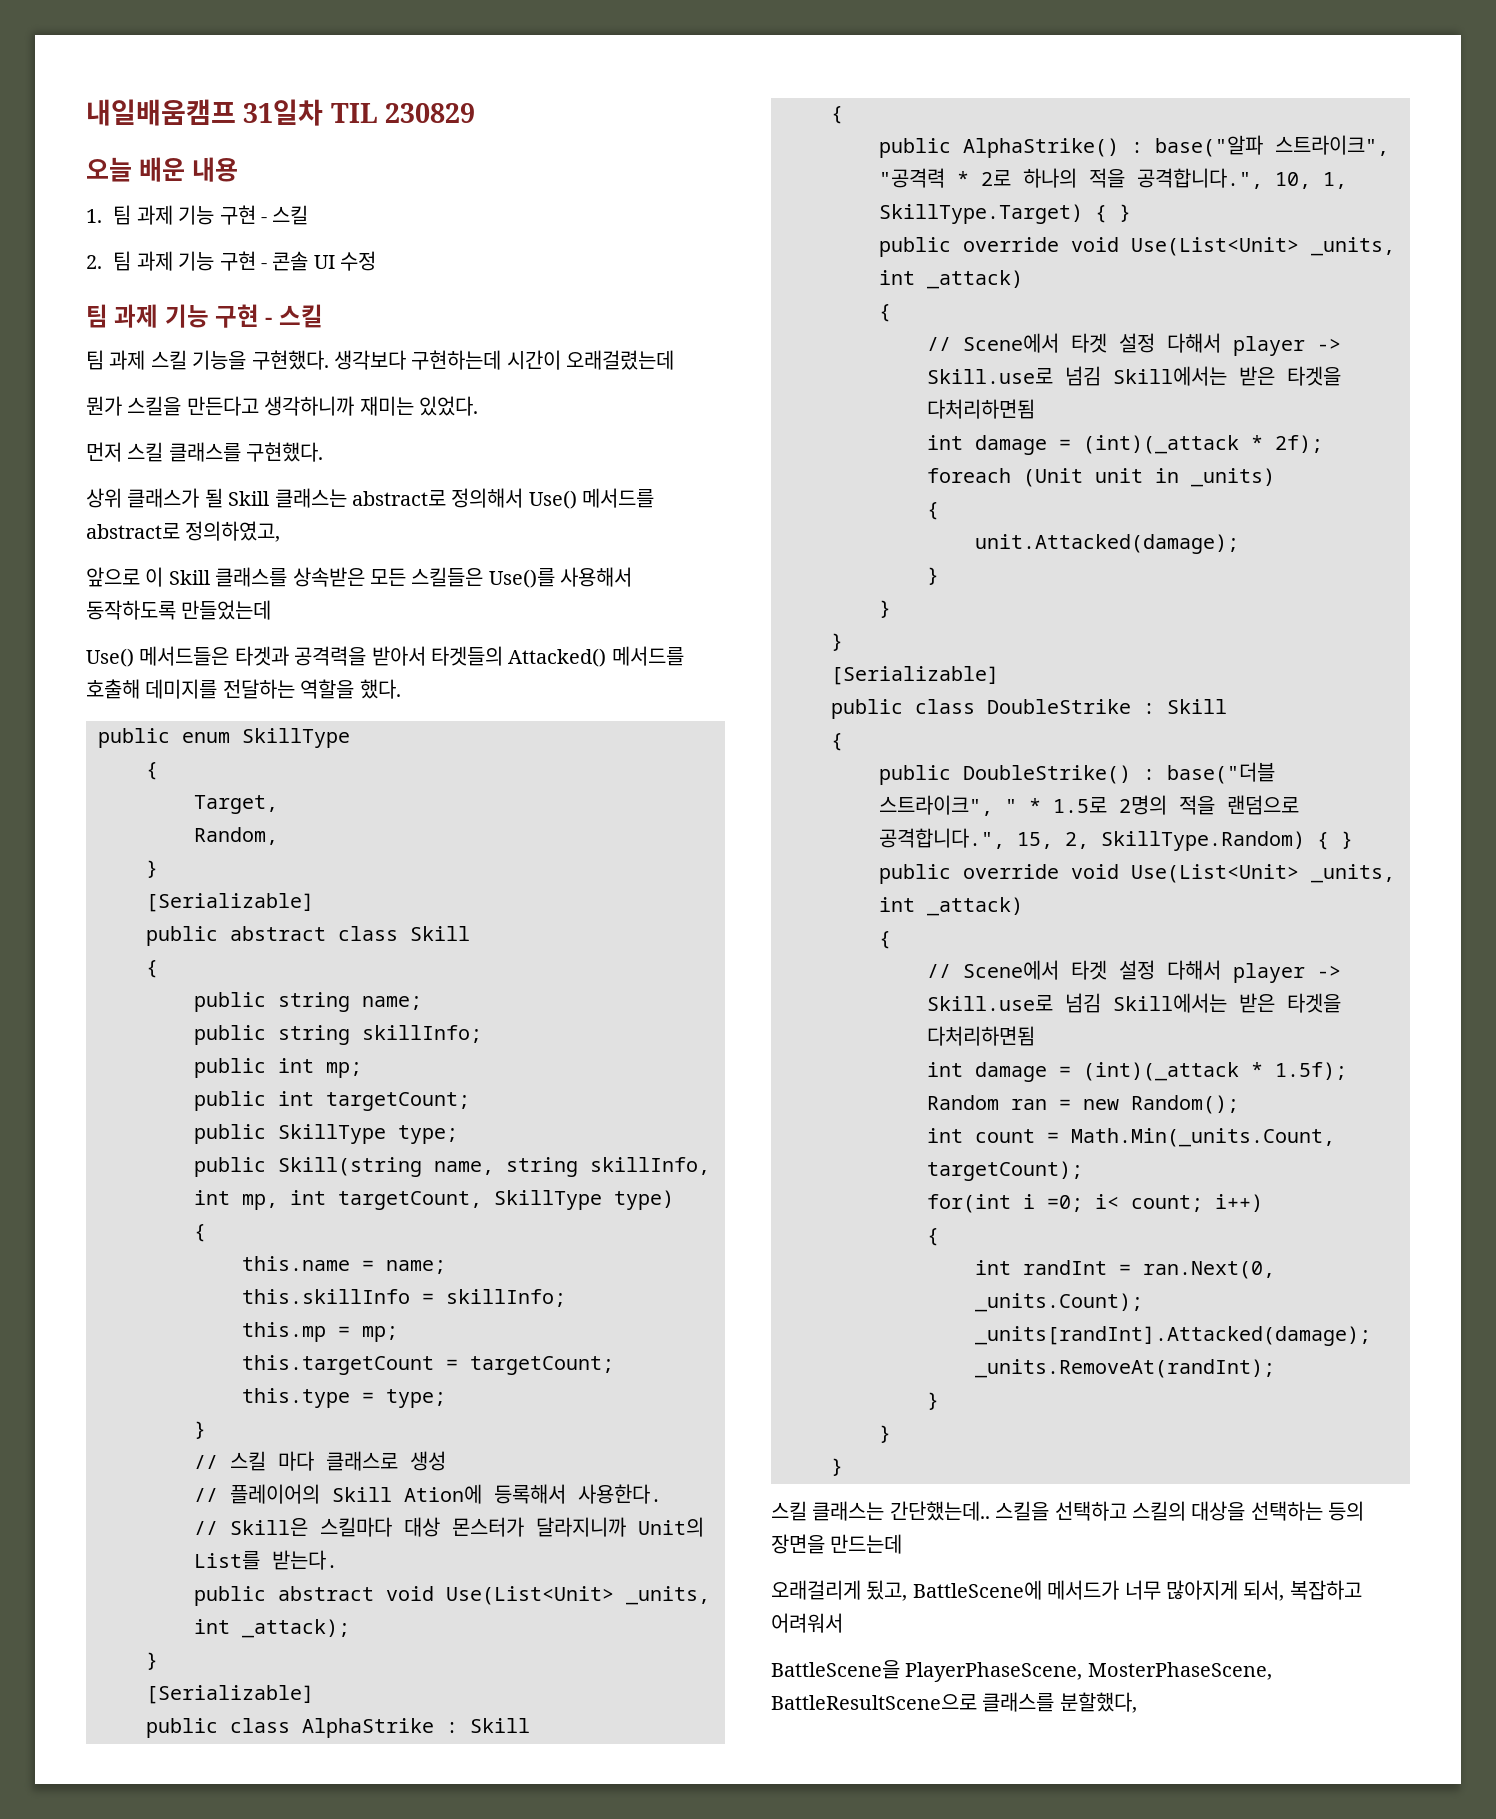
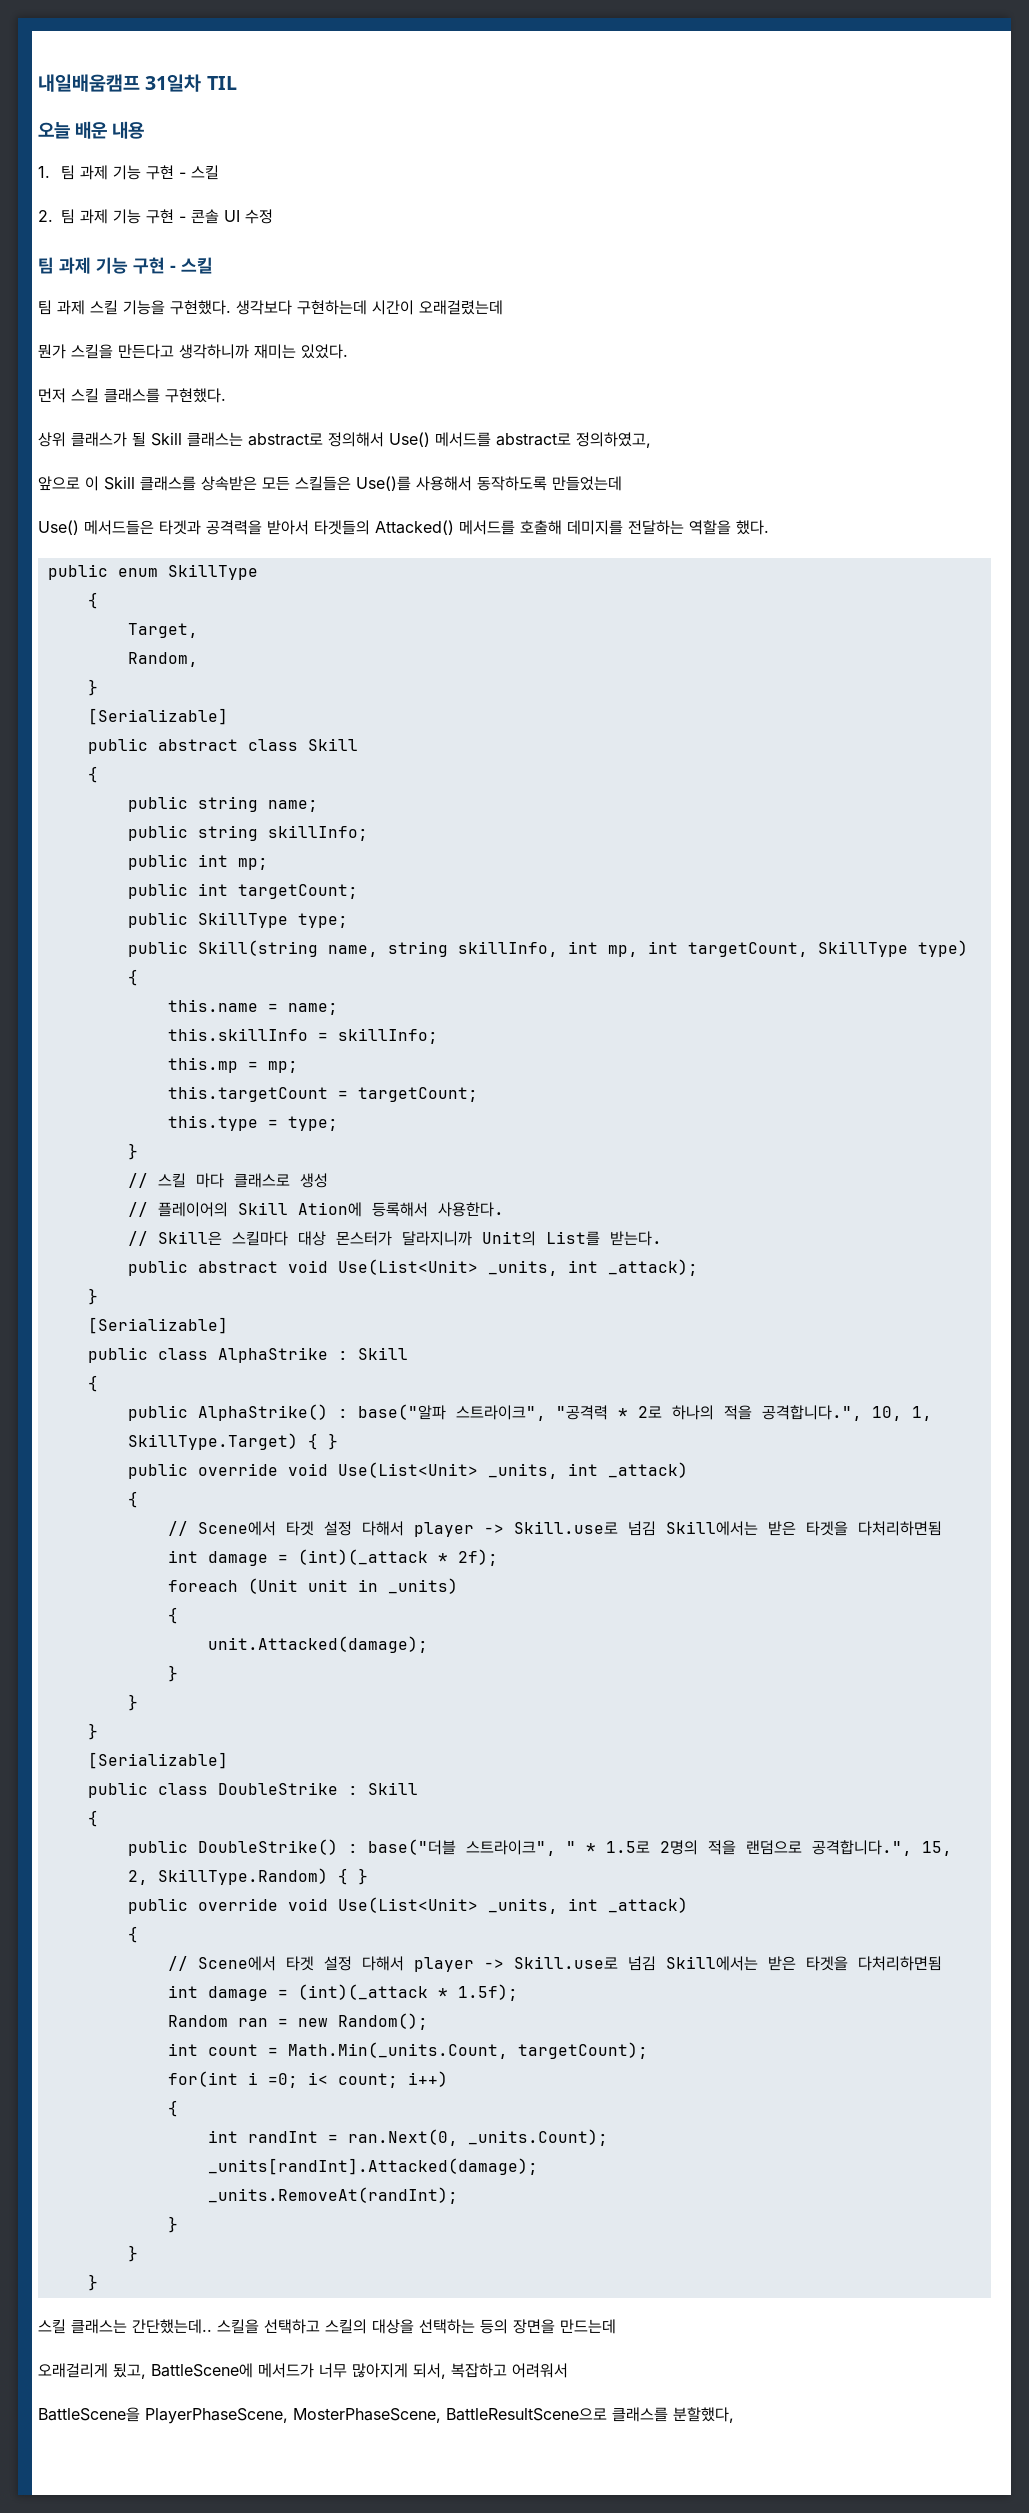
- 내일배움캠프 31일차 TIL 230829
+ 내일배움캠프 31일차 TIL

